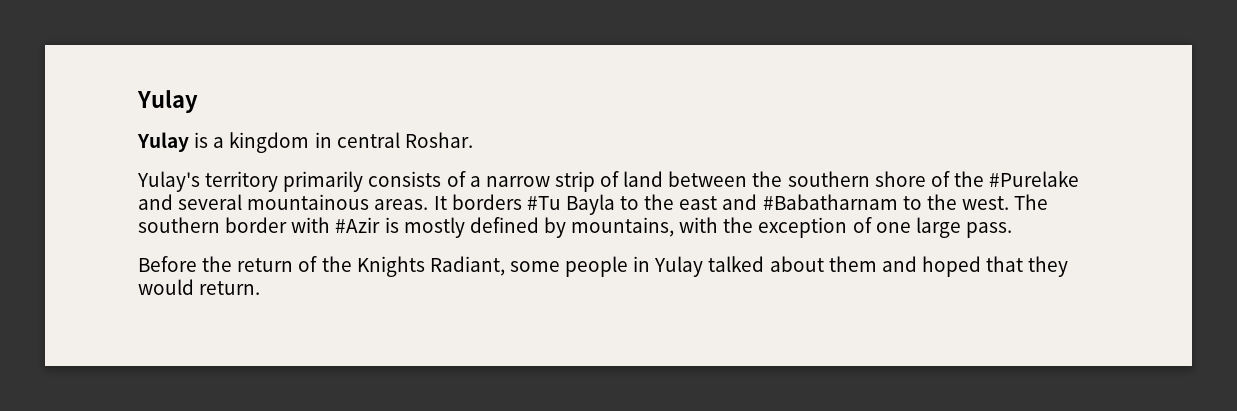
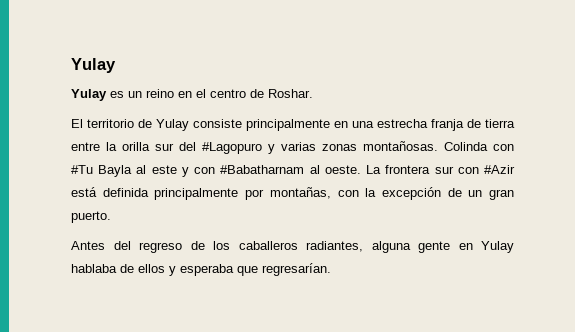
- Yulay is a kingdom in central Roshar.
- Yulay's territory primarily consists of a narrow strip of land between the southern shore of the #Purelake and several mountainous areas. It borders #Tu Bayla to the east and #Babatharnam to the west. The southern border with #Azir is mostly defined by mountains, with the exception of one large pass.
- Before the return of the Knights Radiant, some people in Yulay talked about them and hoped that they would return.
+ Yulay es un reino en el centro de Roshar.
+ El territorio de Yulay consiste principalmente en una estrecha franja de tierra entre la orilla sur del #Lagopuro y varias zonas montañosas. Colinda con #Tu Bayla al este y con #Babatharnam al oeste. La frontera sur con #Azir está definida principalmente por montañas, con la excepción de un gran puerto.
+ Antes del regreso de los caballeros radiantes, alguna gente en Yulay hablaba de ellos y esperaba que regresarían.

